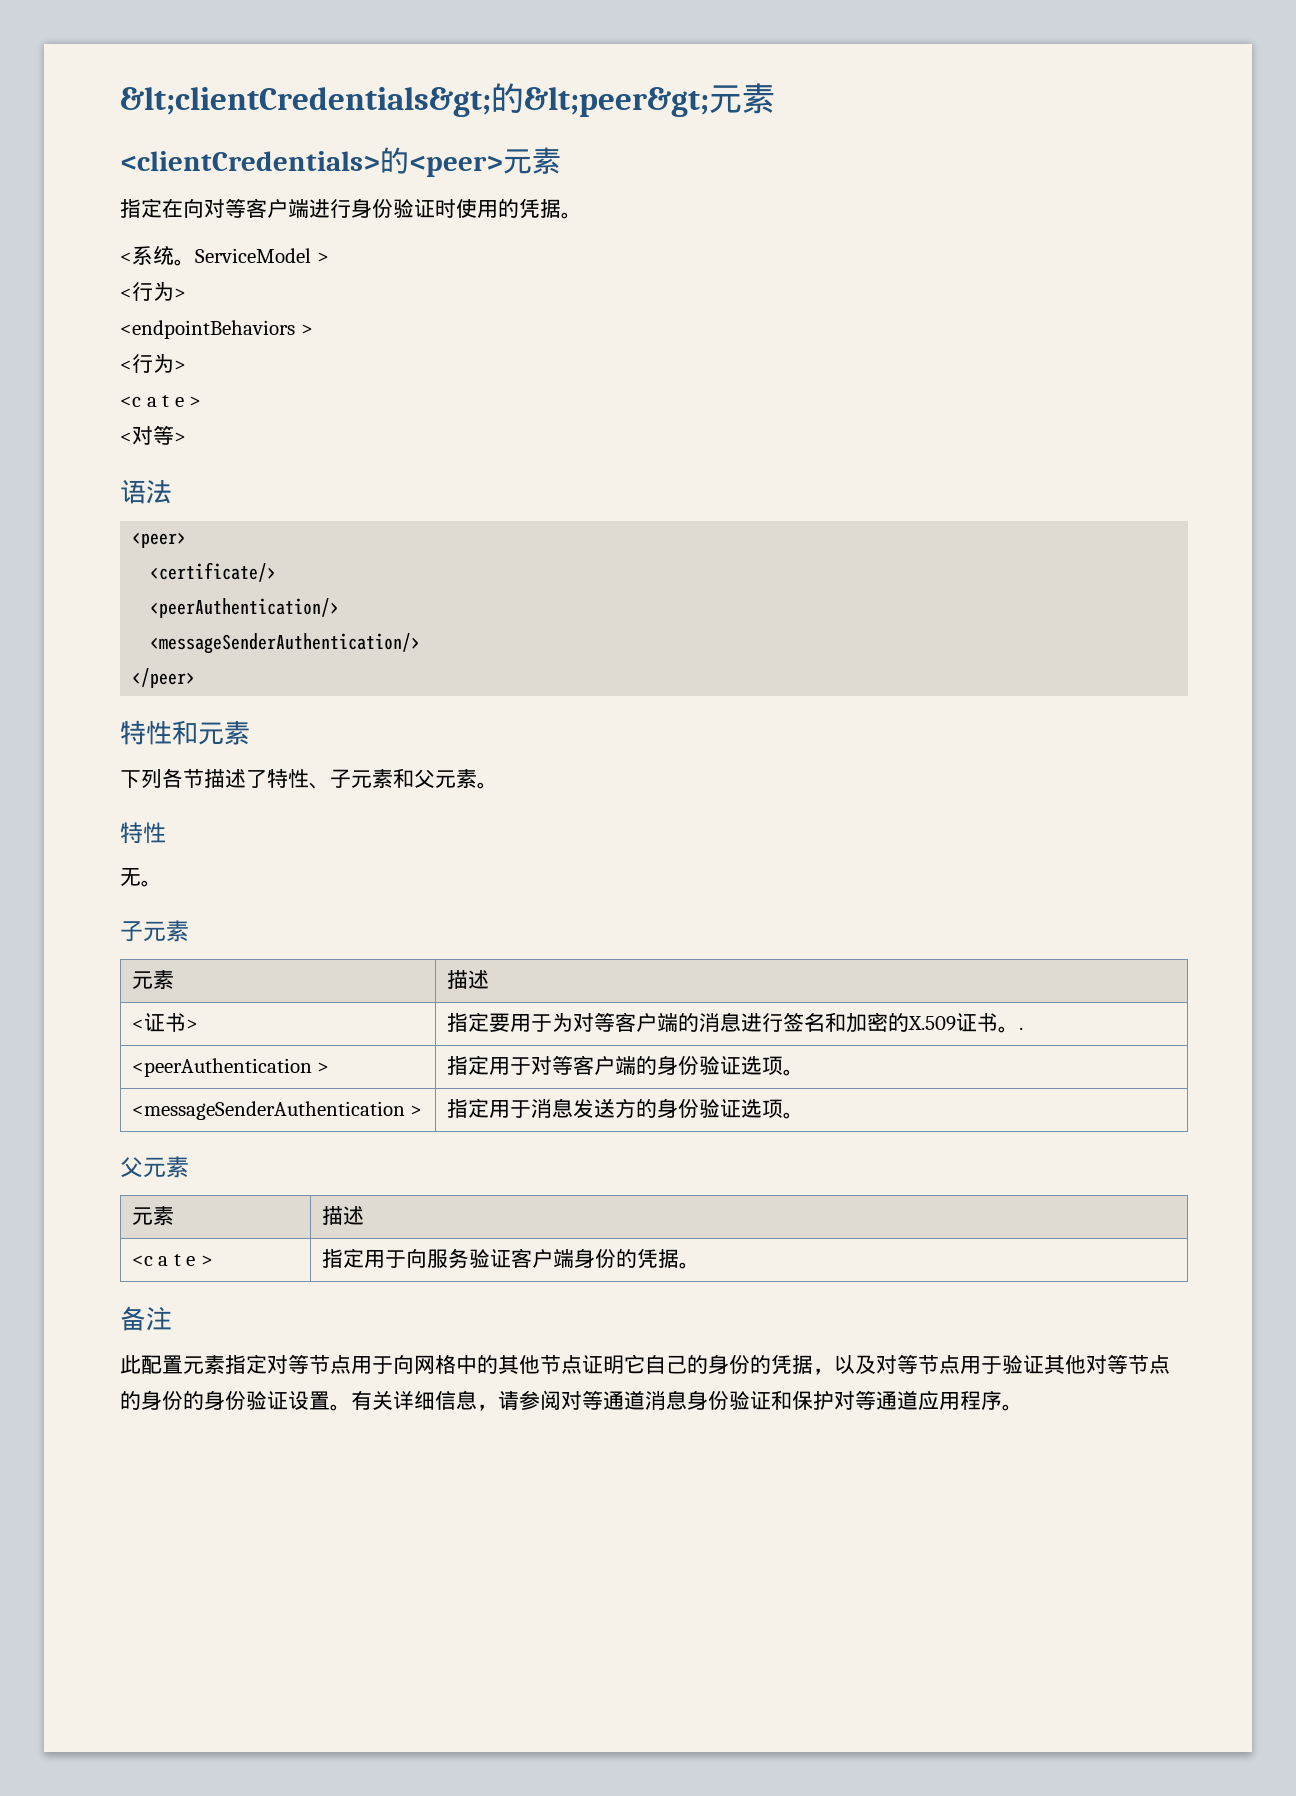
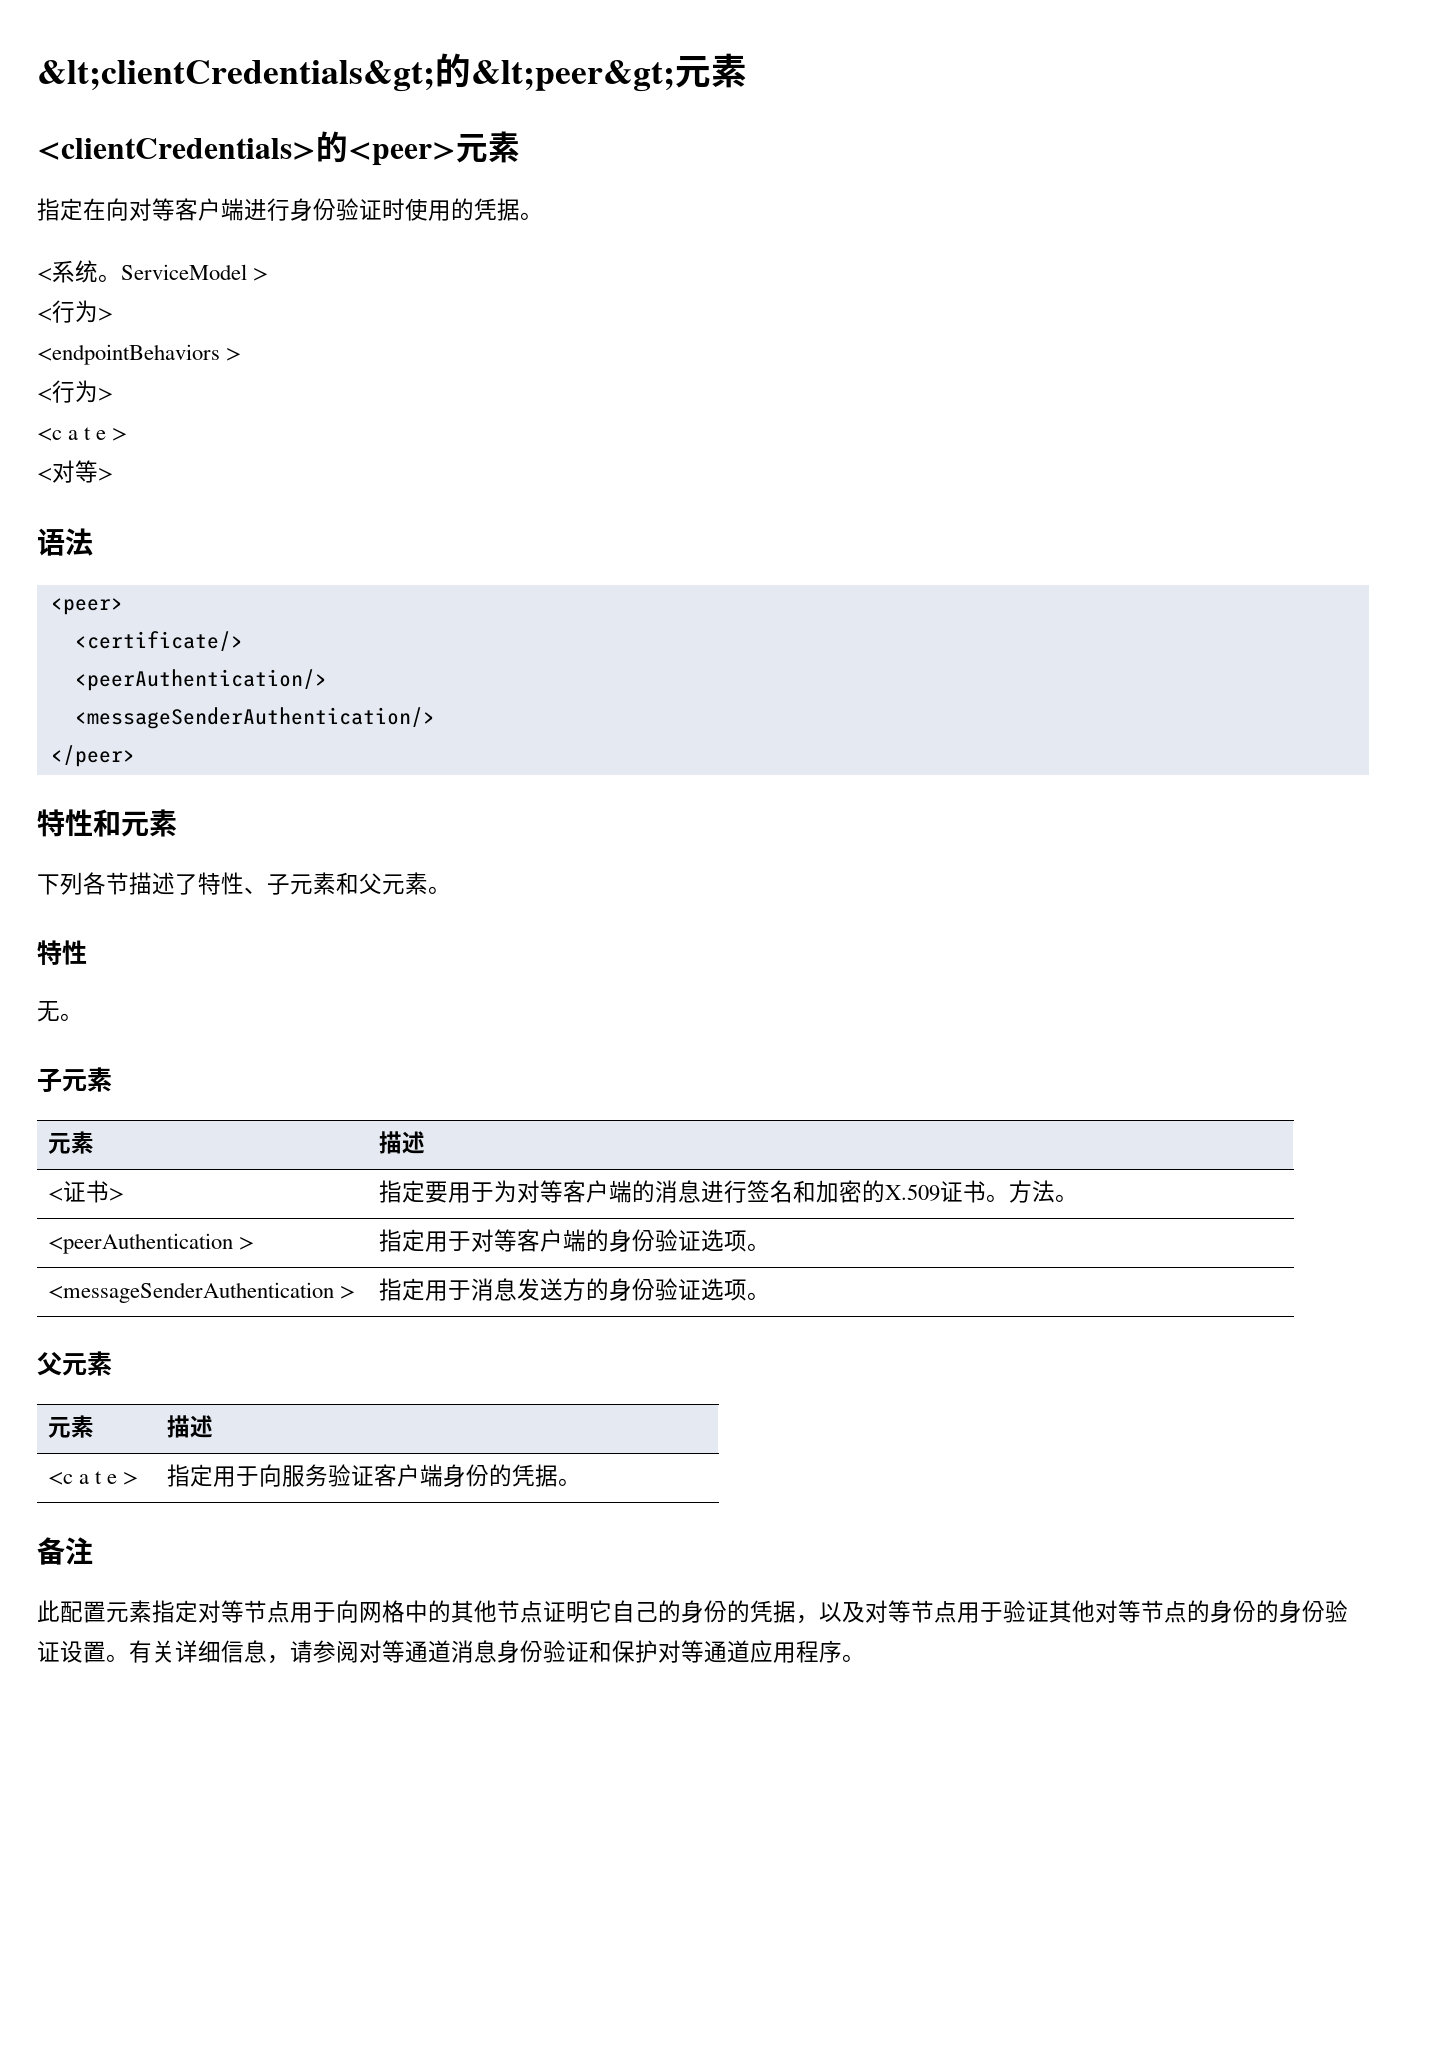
- <证书> | 指定要用于为对等客户端的消息进行签名和加密的X.509证书。.
+ <证书> | 指定要用于为对等客户端的消息进行签名和加密的X.509证书。方法。

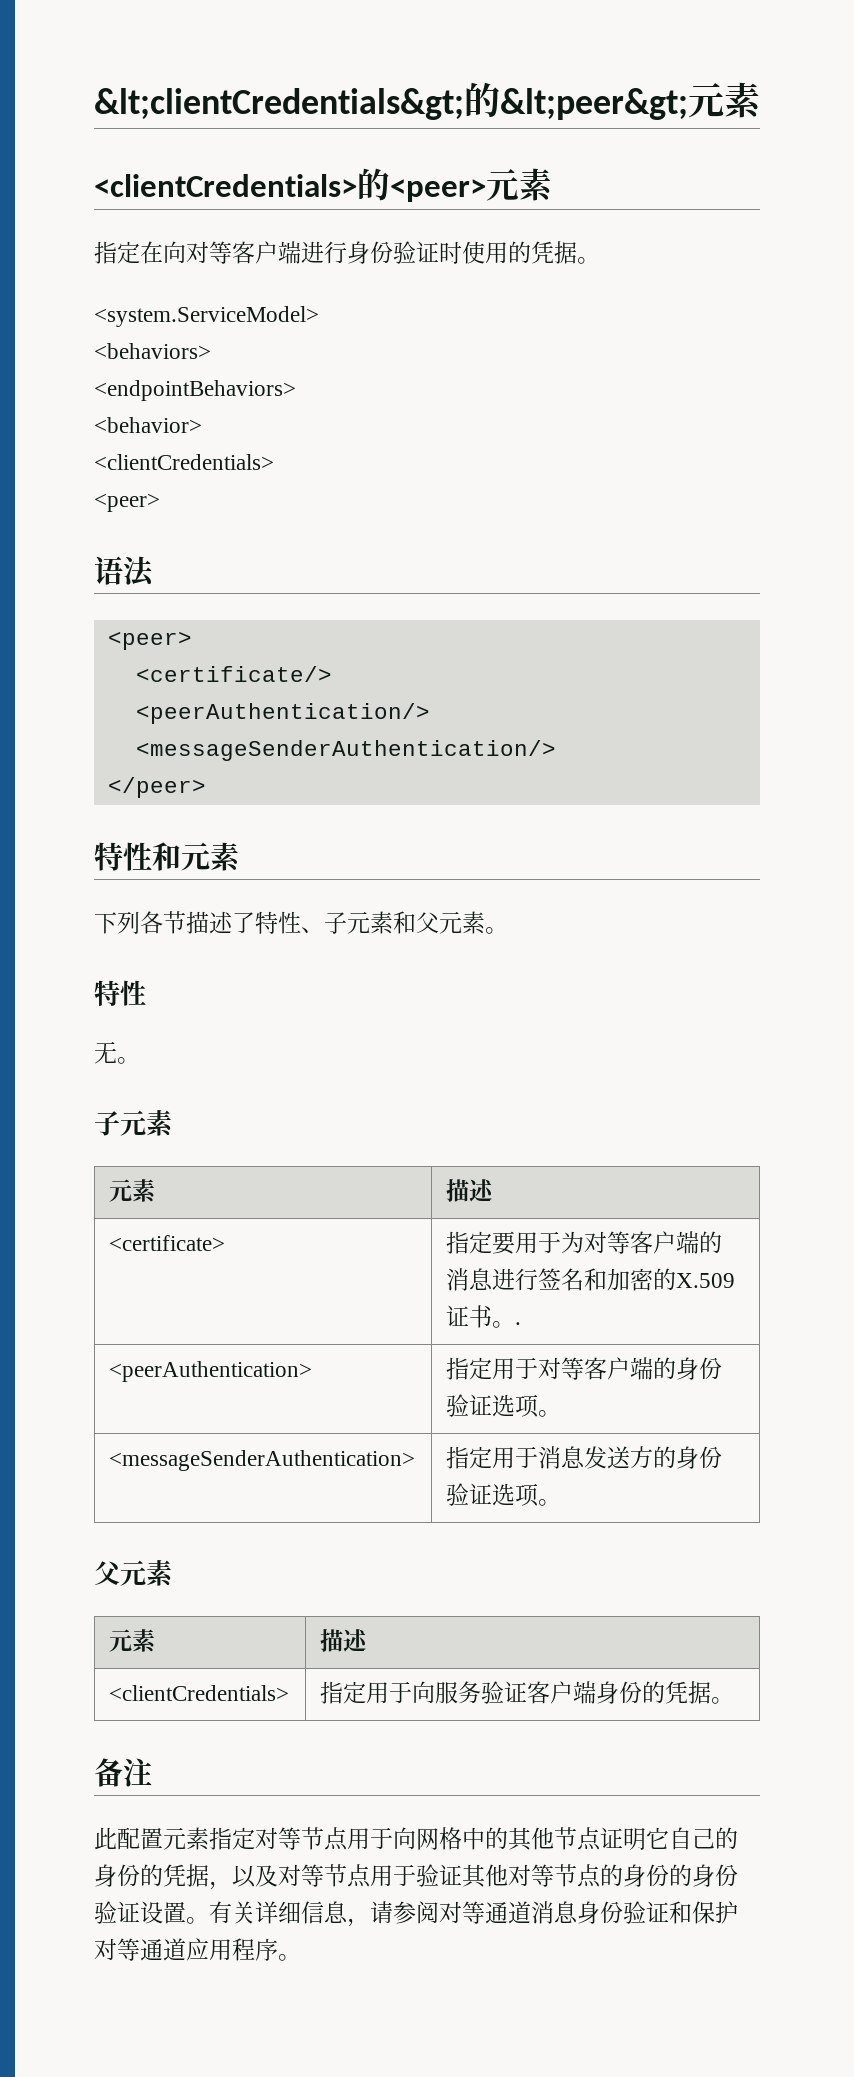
- <系统。ServiceModel >
- <行为>
- <endpointBehaviors >
- <行为>
- <c a t e >
- <对等>
+ <system.ServiceModel>
+ <behaviors>
+ <endpointBehaviors>
+ <behavior>
+ <clientCredentials>
+ <peer>
- <证书> | 指定要用于为对等客户端的消息进行签名和加密的X.509证书。方法。
- <peerAuthentication > | 指定用于对等客户端的身份验证选项。
+ <certificate> | 指定要用于为对等客户端的消息进行签名和加密的X.509证书。.
+ <peerAuthentication> | 指定用于对等客户端的身份验证选项。
- <messageSenderAuthentication > | 指定用于消息发送方的身份验证选项。
+ <messageSenderAuthentication> | 指定用于消息发送方的身份验证选项。
- <c a t e > | 指定用于向服务验证客户端身份的凭据。
+ <clientCredentials> | 指定用于向服务验证客户端身份的凭据。

